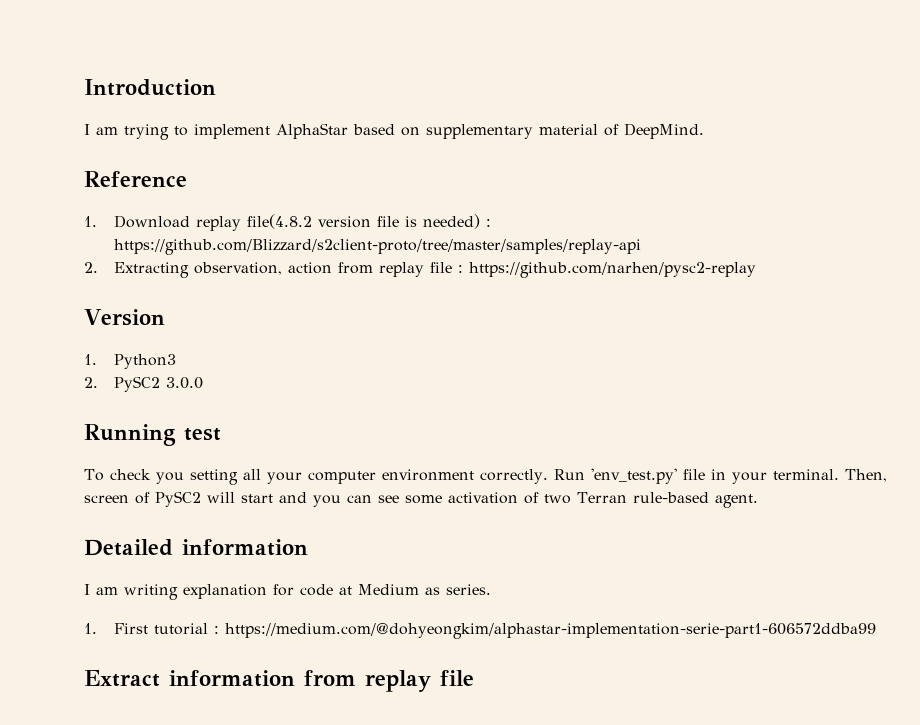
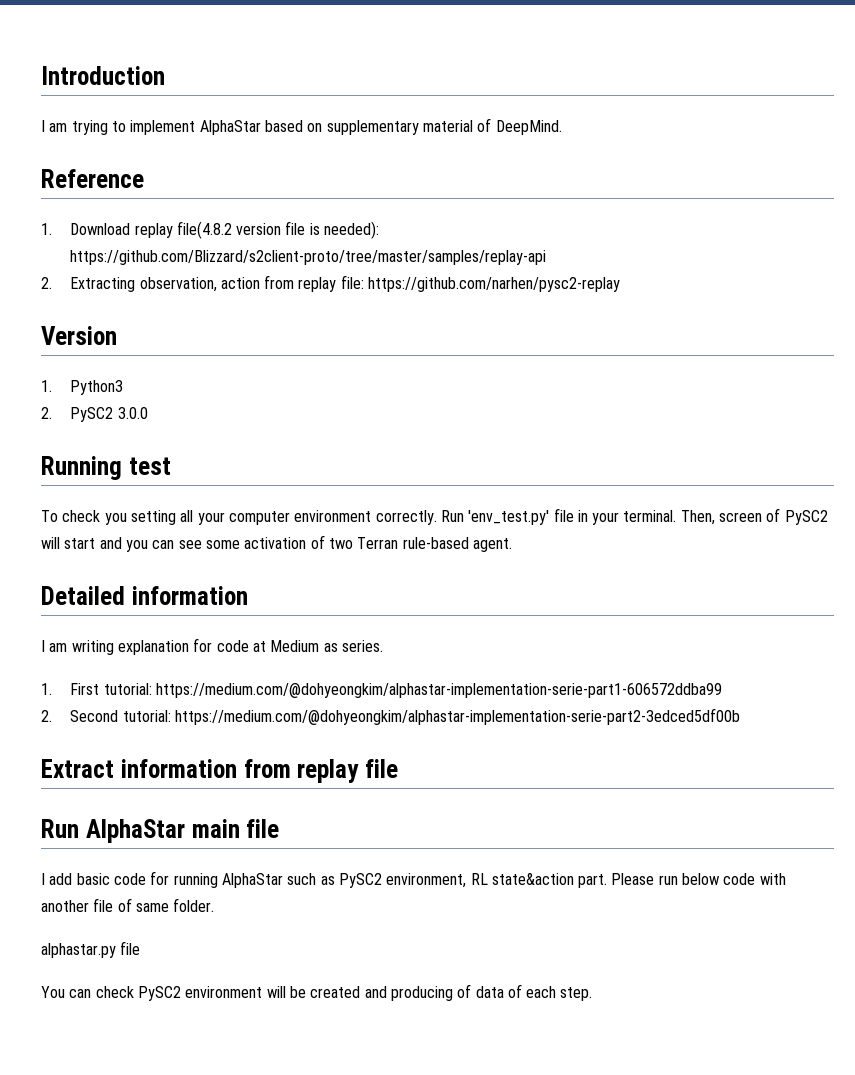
- 1. Download replay file(4.8.2 version file is needed) : https://github.com/Blizzard/s2client-proto/tree/master/samples/replay-api
+ 1. Download replay file(4.8.2 version file is needed): https://github.com/Blizzard/s2client-proto/tree/master/samples/replay-api
- 2. Extracting observation, action from replay file : https://github.com/narhen/pysc2-replay
+ 2. Extracting observation, action from replay file: https://github.com/narhen/pysc2-replay
- 1. First tutorial : https://medium.com/@dohyeongkim/alphastar-implementation-serie-part1-606572ddba99
+ 1. First tutorial: https://medium.com/@dohyeongkim/alphastar-implementation-serie-part1-606572ddba99
+ 2. Second tutorial: https://medium.com/@dohyeongkim/alphastar-implementation-serie-part2-3edced5df00b
+ Run AlphaStar main file
+ I add basic code for running AlphaStar such as PySC2 environment, RL state&action part. Please run below code with another file of same folder.
+ alphastar.py file
+ You can check PySC2 environment will be created and producing of data of each step.

